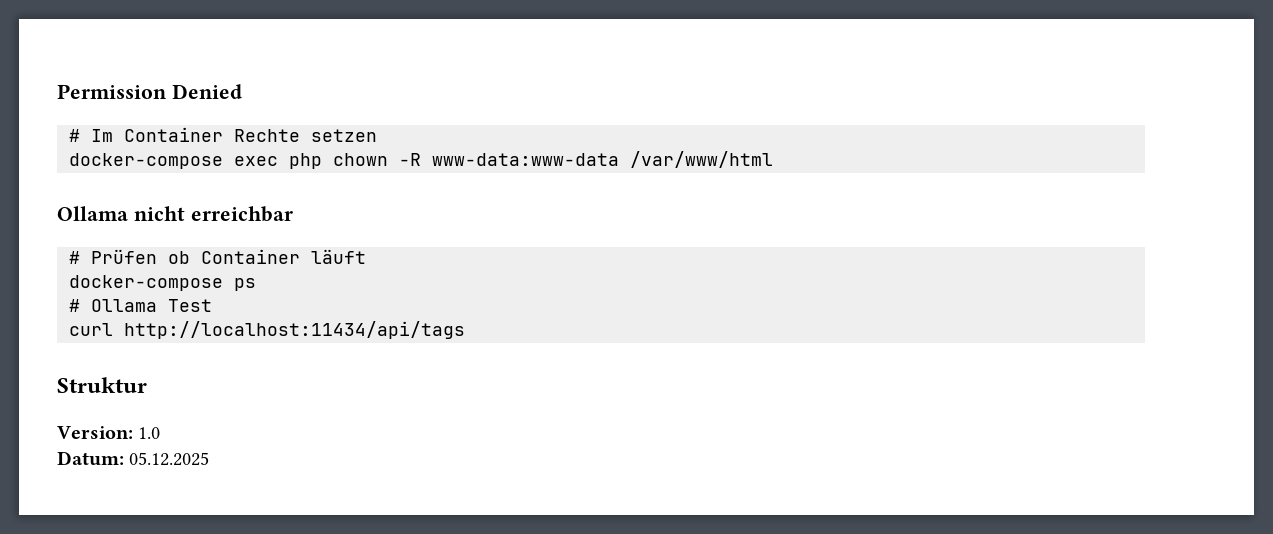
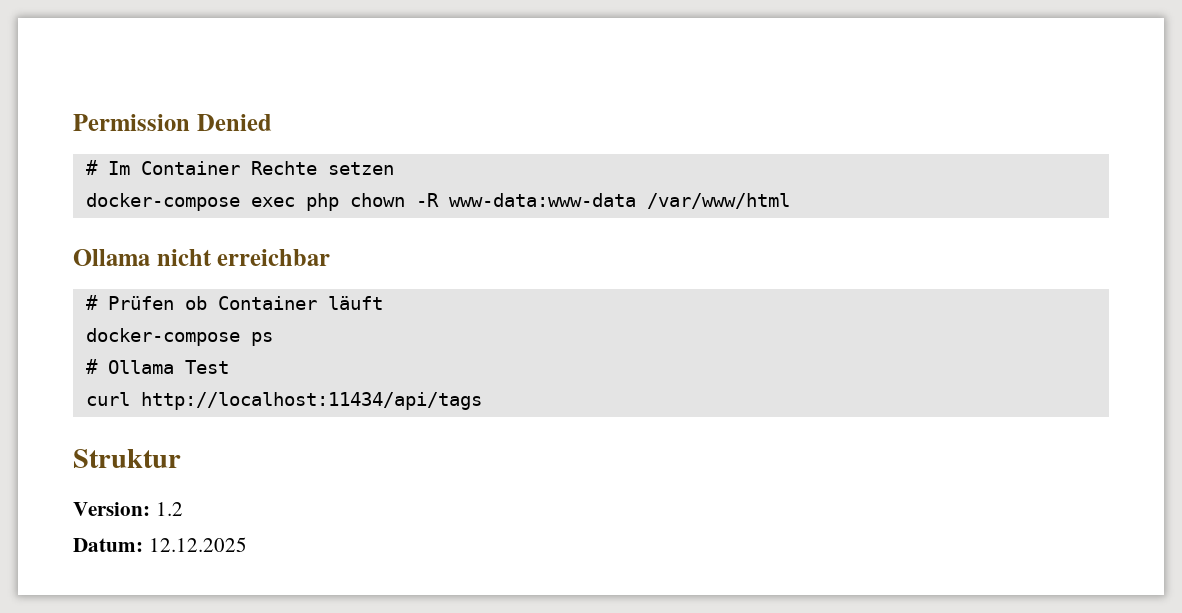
- Version: 1.0
+ Version: 1.2
- Datum: 05.12.2025
+ Datum: 12.12.2025

